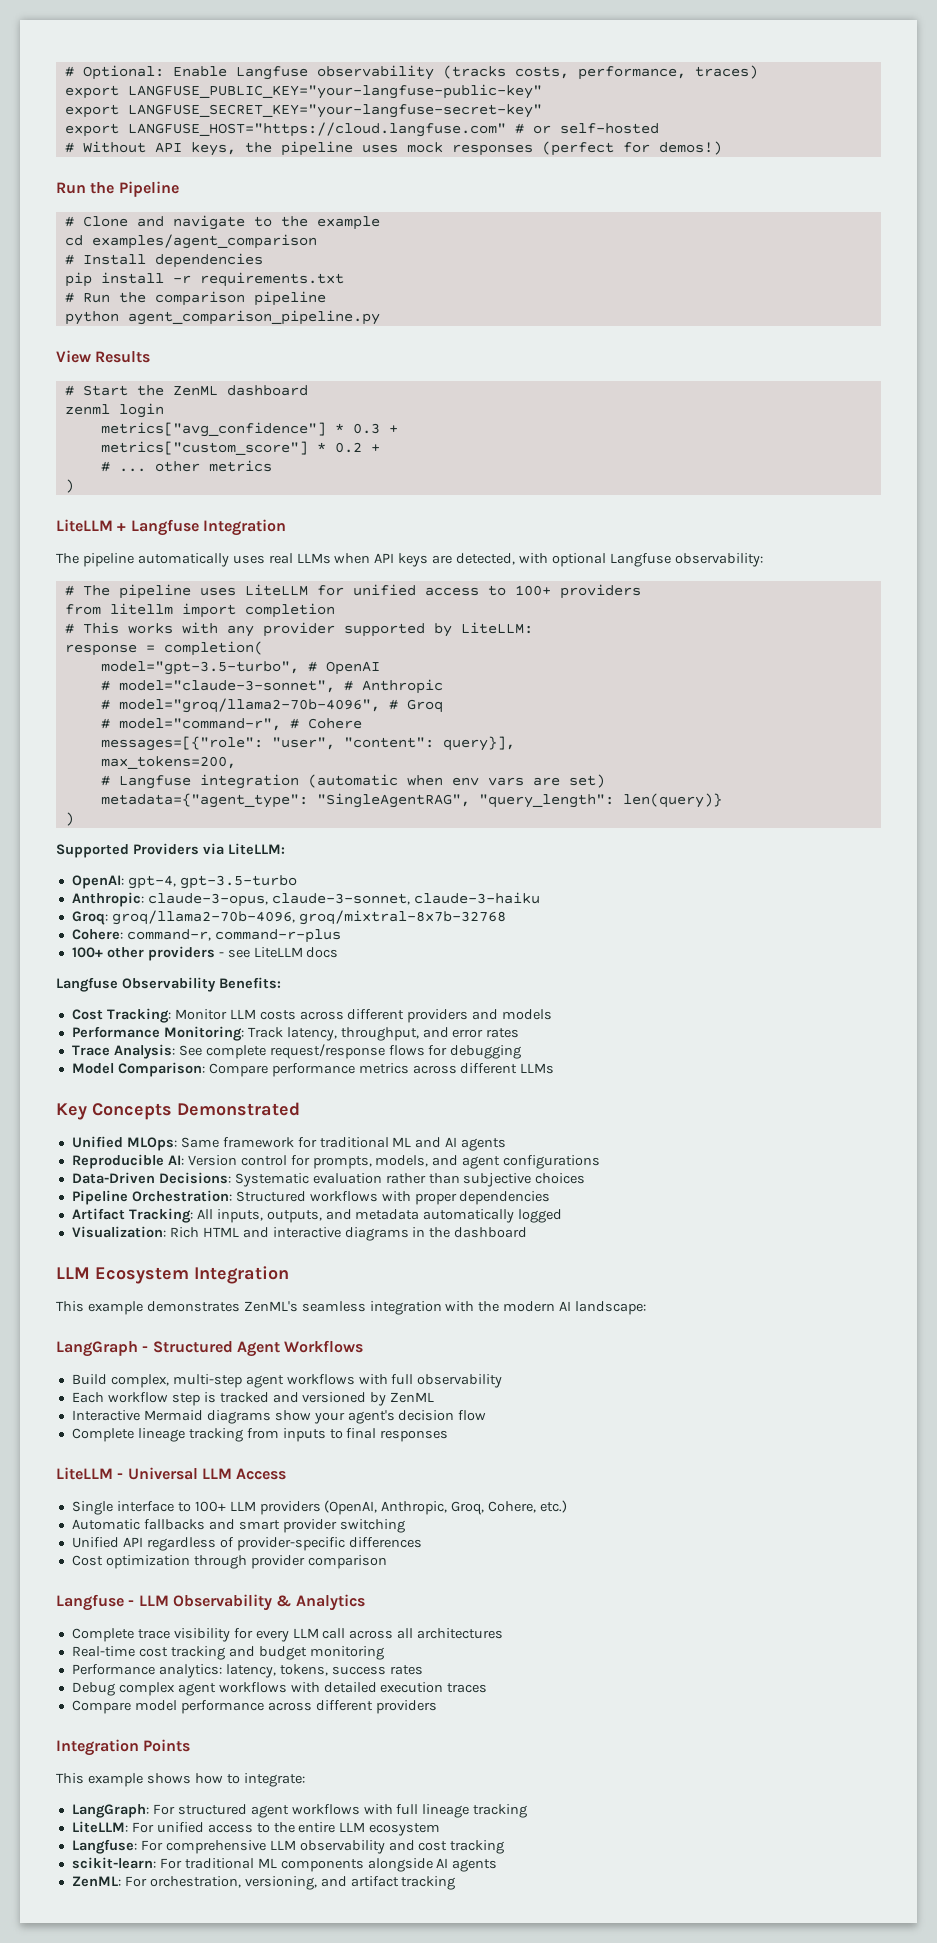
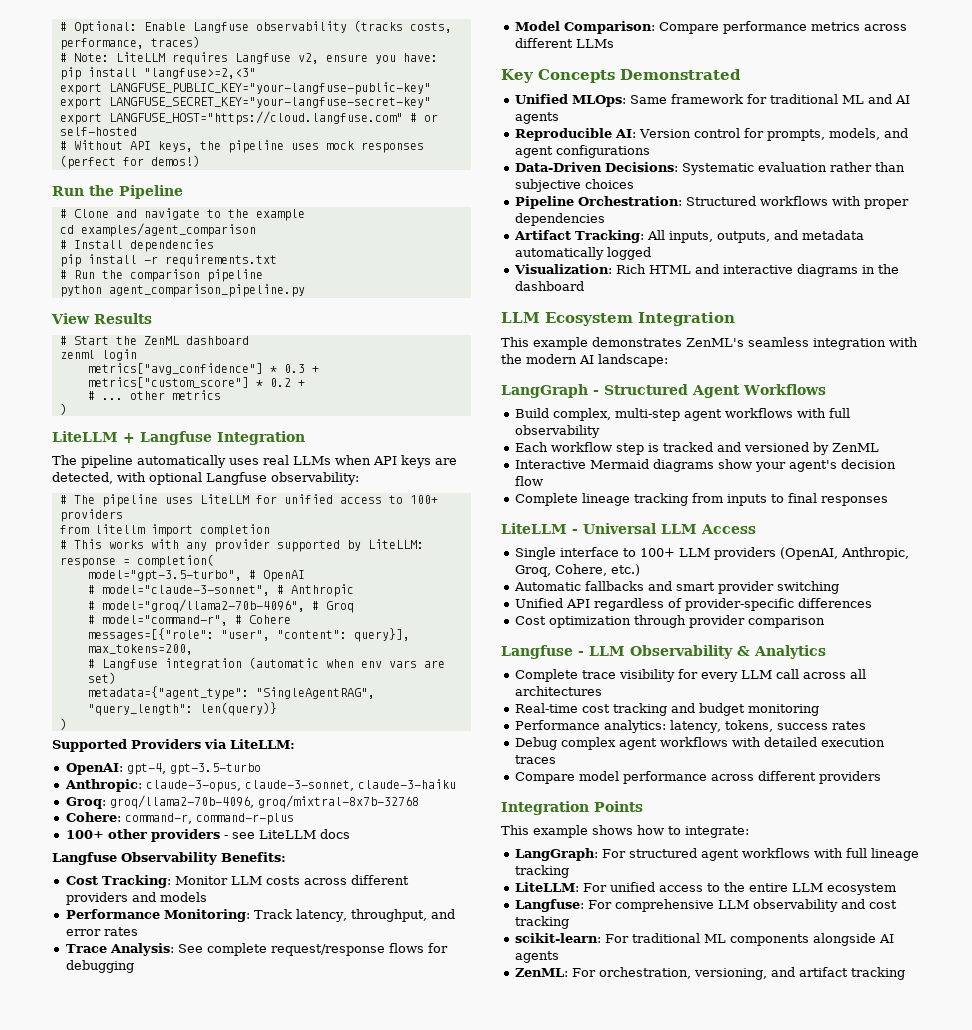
+ # Note: LiteLLM requires Langfuse v2, ensure you have: pip install "langfuse>=2,<3"

